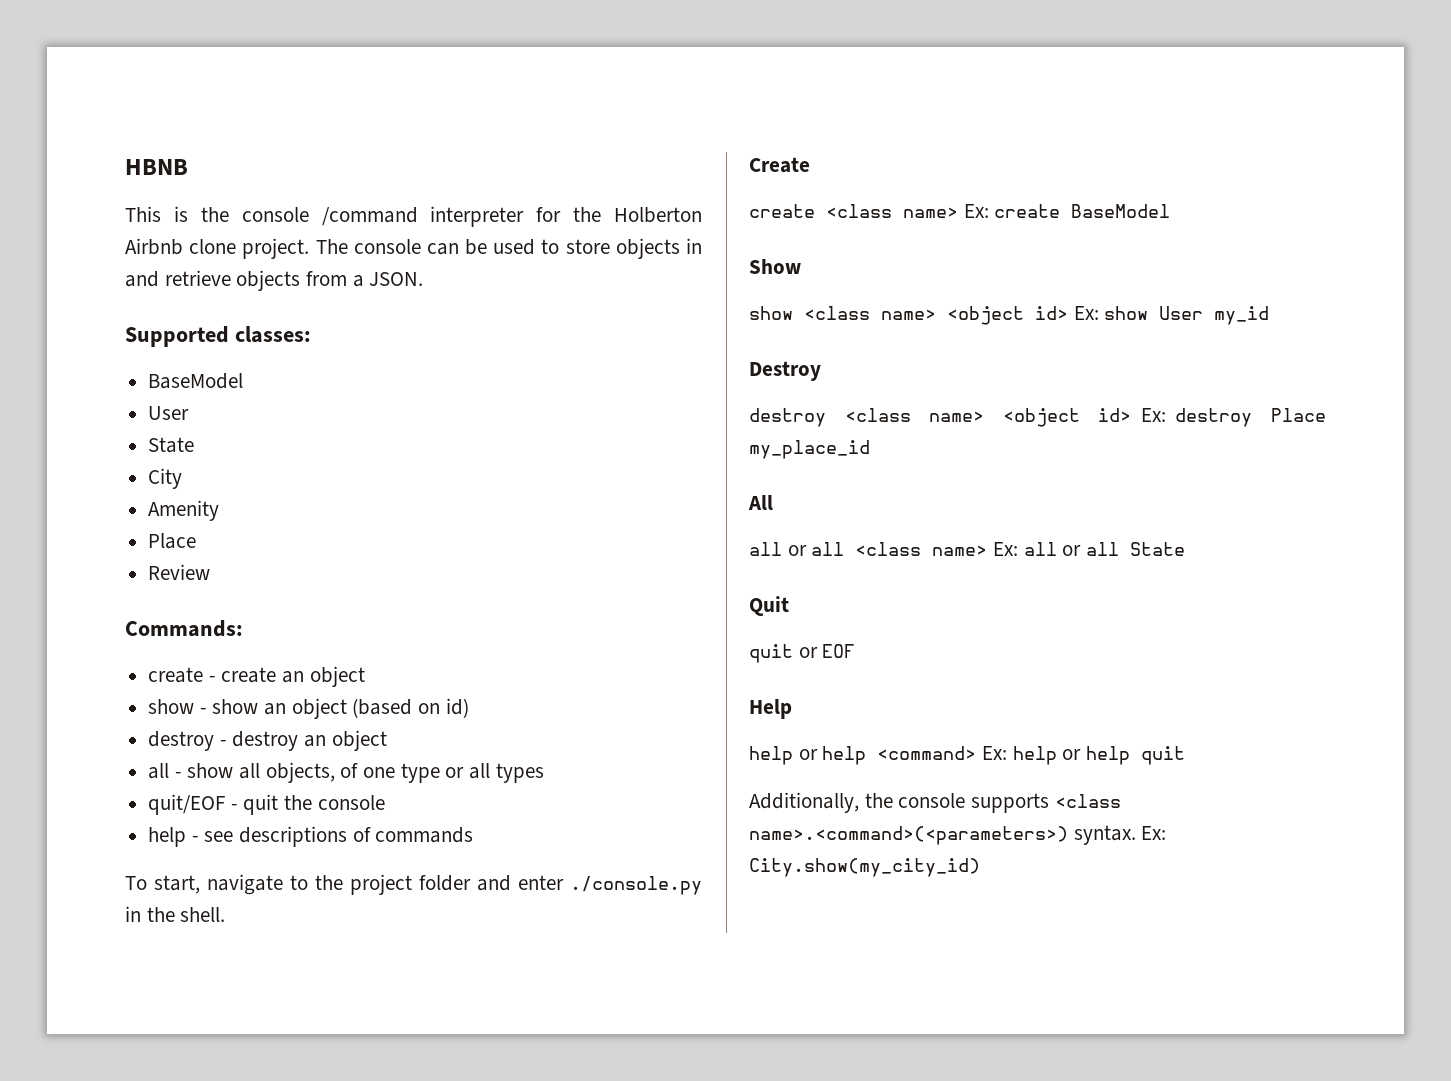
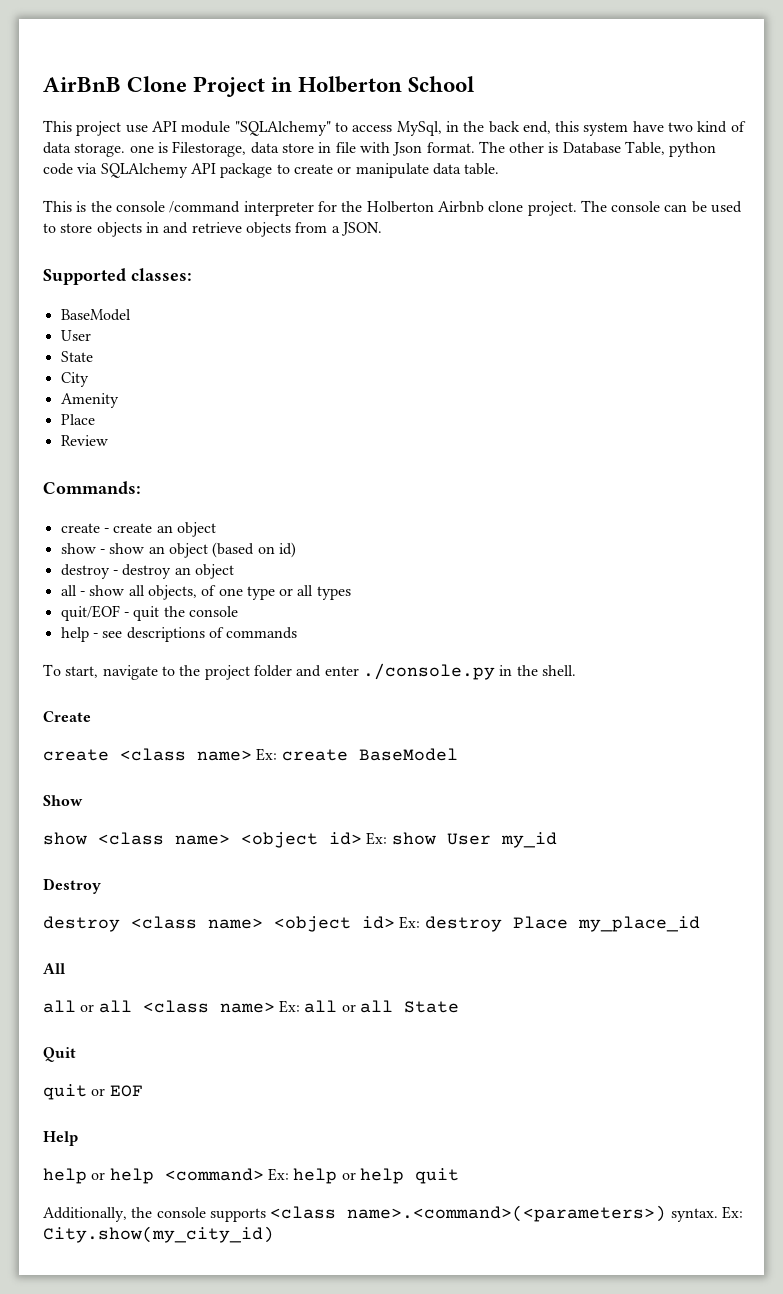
- HBNB
+ AirBnB Clone Project in Holberton School
+ This project use API module "SQLAlchemy" to access MySql, in the back end, this system have two kind of data storage. one is Filestorage, data store in file with Json format. The other is Database Table, python code via SQLAlchemy API package to create or manipulate data table.

